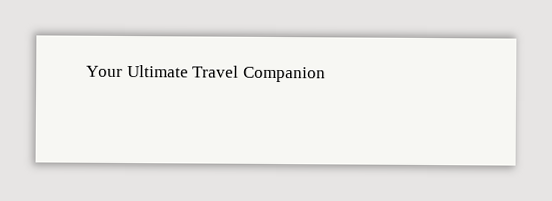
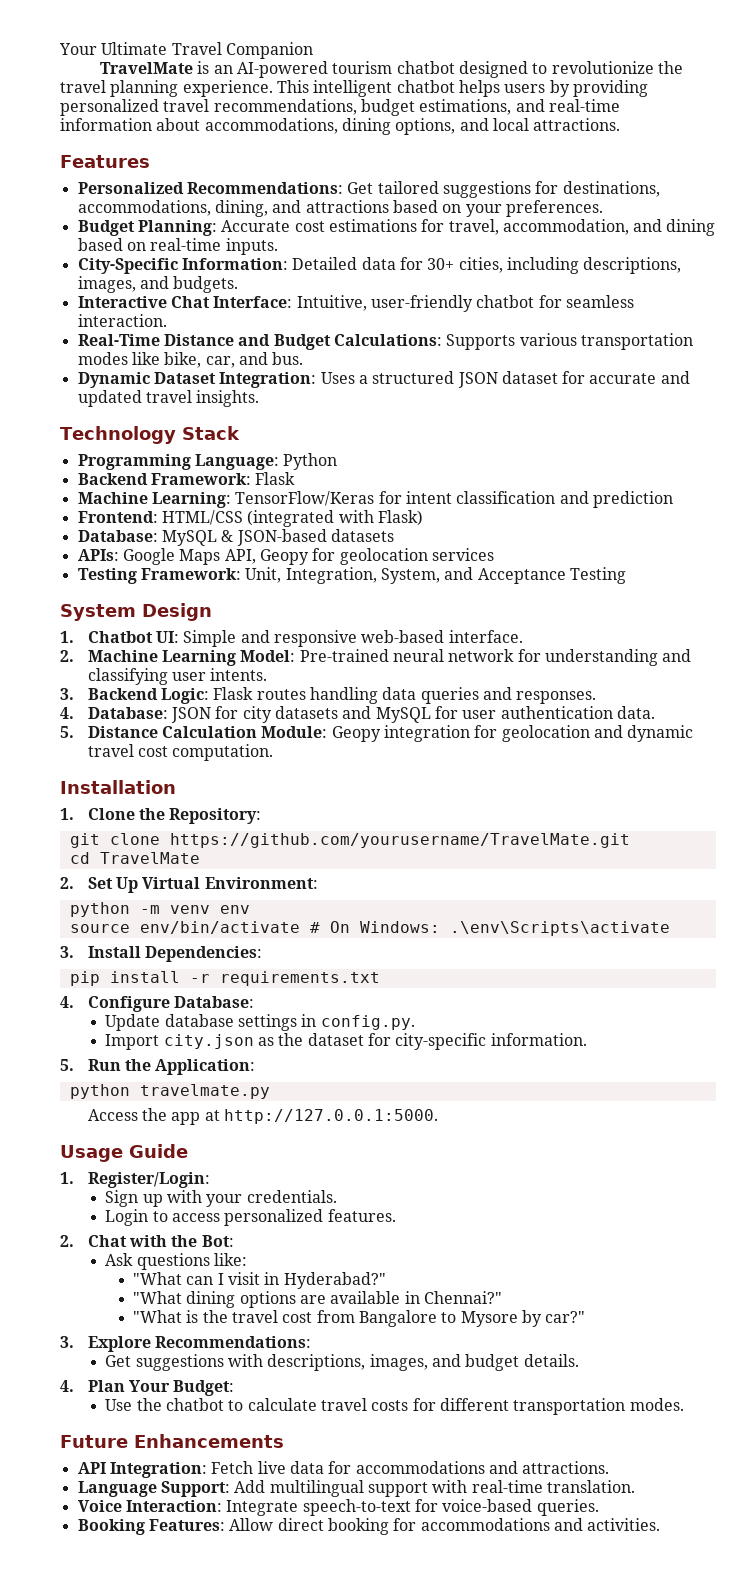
+ TravelMate is an AI-powered tourism chatbot designed to revolutionize the travel planning experience. This intelligent chatbot helps users by providing personalized travel recommendations, budget estimations, and real-time information about accommodations, dining options, and local attractions.
+ Features
+ Personalized Recommendations: Get tailored suggestions for destinations, accommodations, dining, and attractions based on your preferences.
+ Budget Planning: Accurate cost estimations for travel, accommodation, and dining based on real-time inputs.
+ City-Specific Information: Detailed data for 30+ cities, including descriptions, images, and budgets.
+ Interactive Chat Interface: Intuitive, user-friendly chatbot for seamless interaction.
+ Real-Time Distance and Budget Calculations: Supports various transportation modes like bike, car, and bus.
+ Dynamic Dataset Integration: Uses a structured JSON dataset for accurate and updated travel insights.
+ Technology Stack
+ Programming Language: Python
+ Backend Framework: Flask
+ Machine Learning: TensorFlow/Keras for intent classification and prediction
+ Frontend: HTML/CSS (integrated with Flask)
+ Database: MySQL & JSON-based datasets
+ APIs: Google Maps API, Geopy for geolocation services
+ Testing Framework: Unit, Integration, System, and Acceptance Testing
+ System Design
+ 1. Chatbot UI: Simple and responsive web-based interface.
+ 2. Machine Learning Model: Pre-trained neural network for understanding and classifying user intents.
+ 3. Backend Logic: Flask routes handling data queries and responses.
+ 4. Database: JSON for city datasets and MySQL for user authentication data.
+ 5. Distance Calculation Module: Geopy integration for geolocation and dynamic travel cost computation.
+ Installation
+ 1. Clone the Repository:
+ git clone https://github.com/yourusername/TravelMate.git
+ cd TravelMate
+ 2. Set Up Virtual Environment:
+ python -m venv env
+ source env/bin/activate # On Windows: .\env\Scripts\activate
+ 3. Install Dependencies:
+ pip install -r requirements.txt
+ 4. Configure Database:
+ Update database settings in config.py.
+ Import city.json as the dataset for city-specific information.
+ 5. Run the Application:
+ python travelmate.py
+ Access the app at http://127.0.0.1:5000.
+ Usage Guide
+ 1. Register/Login:
+ Sign up with your credentials.
+ Login to access personalized features.
+ 2. Chat with the Bot:
+ Ask questions like:
+ "What can I visit in Hyderabad?"
+ "What dining options are available in Chennai?"
+ "What is the travel cost from Bangalore to Mysore by car?"
+ 3. Explore Recommendations:
+ Get suggestions with descriptions, images, and budget details.
+ 4. Plan Your Budget:
+ Use the chatbot to calculate travel costs for different transportation modes.
+ Future Enhancements
+ API Integration: Fetch live data for accommodations and attractions.
+ Language Support: Add multilingual support with real-time translation.
+ Voice Interaction: Integrate speech-to-text for voice-based queries.
+ Booking Features: Allow direct booking for accommodations and activities.

